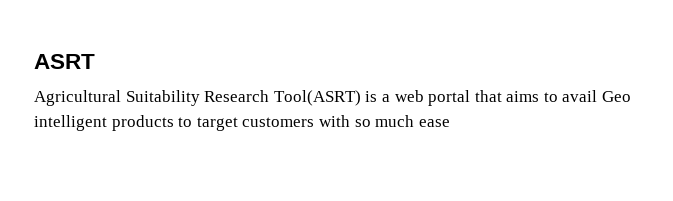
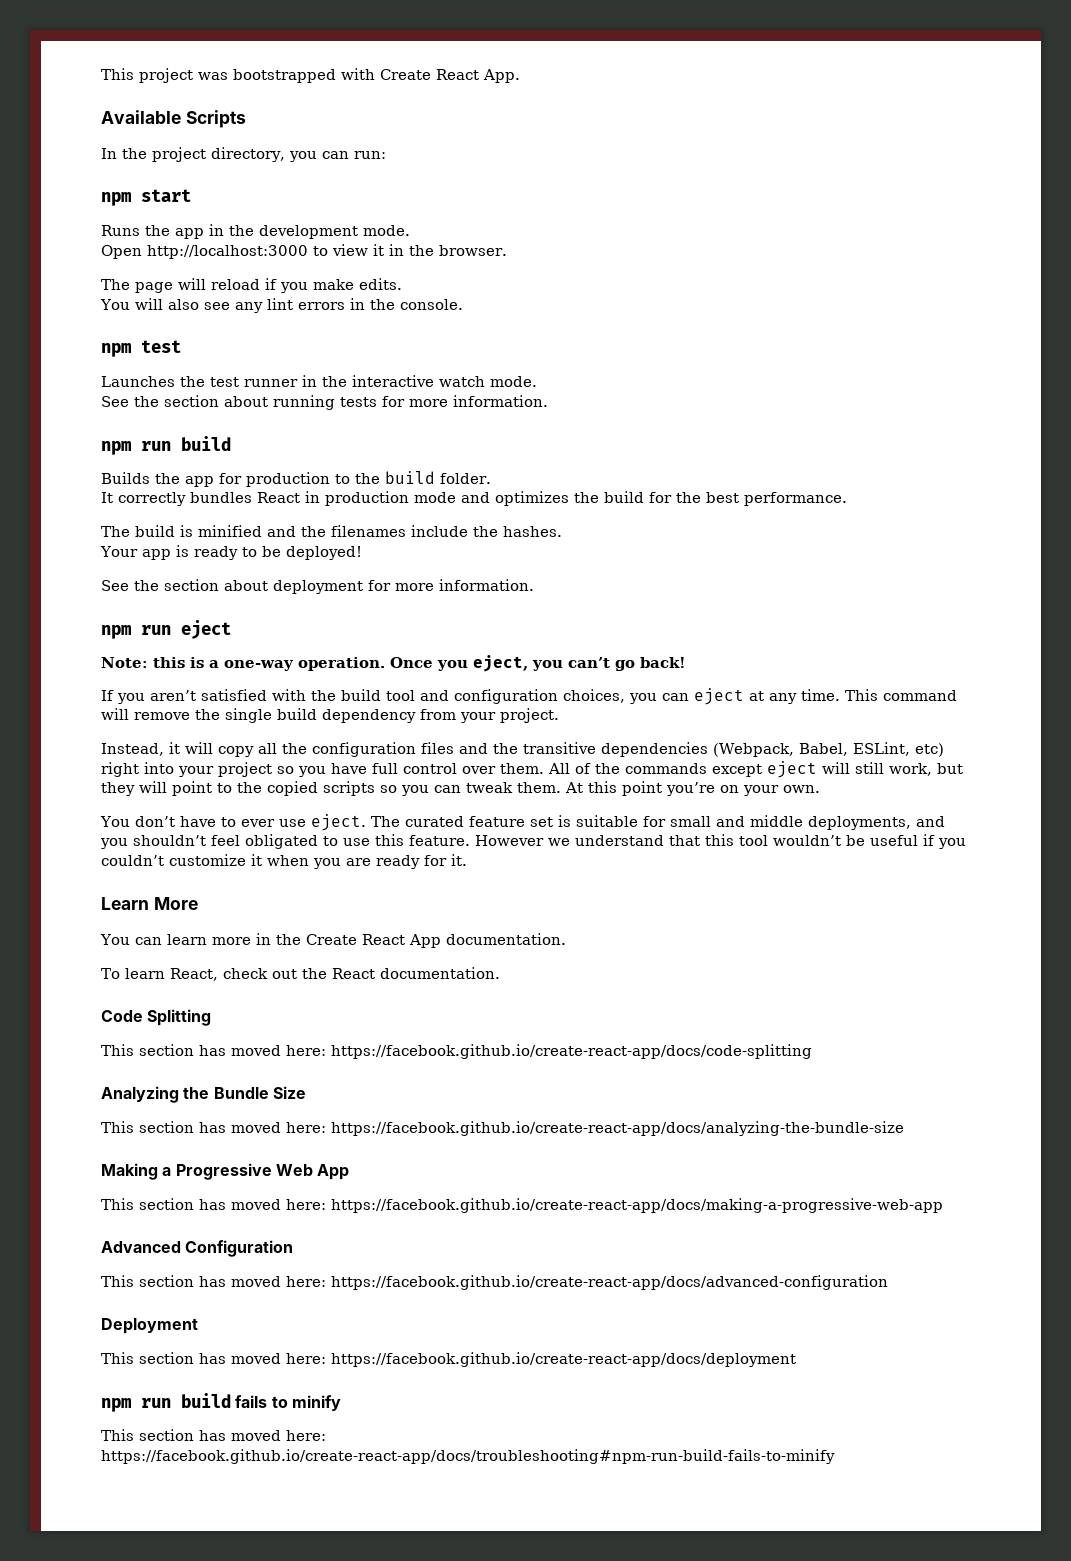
- ASRT
- Agricultural Suitability Research Tool(ASRT) is a web portal that aims to avail Geo intelligent products to target customers with so much ease
+ This project was bootstrapped with Create React App.
+ Available Scripts
+ In the project directory, you can run:
+ npm start
+ Runs the app in the development mode.
+ Open http://localhost:3000 to view it in the browser.
+ The page will reload if you make edits.
+ You will also see any lint errors in the console.
+ npm test
+ Launches the test runner in the interactive watch mode.
+ See the section about running tests for more information.
+ npm run build
+ Builds the app for production to the build folder.
+ It correctly bundles React in production mode and optimizes the build for the best performance.
+ The build is minified and the filenames include the hashes.
+ Your app is ready to be deployed!
+ See the section about deployment for more information.
+ npm run eject
+ Note: this is a one-way operation. Once you eject, you can’t go back!
+ If you aren’t satisfied with the build tool and configuration choices, you can eject at any time. This command will remove the single build dependency from your project.
+ Instead, it will copy all the configuration files and the transitive dependencies (Webpack, Babel, ESLint, etc) right into your project so you have full control over them. All of the commands except eject will still work, but they will point to the copied scripts so you can tweak them. At this point you’re on your own.
+ You don’t have to ever use eject. The curated feature set is suitable for small and middle deployments, and you shouldn’t feel obligated to use this feature. However we understand that this tool wouldn’t be useful if you couldn’t customize it when you are ready for it.
+ Learn More
+ You can learn more in the Create React App documentation.
+ To learn React, check out the React documentation.
+ Code Splitting
+ This section has moved here: https://facebook.github.io/create-react-app/docs/code-splitting
+ Analyzing the Bundle Size
+ This section has moved here: https://facebook.github.io/create-react-app/docs/analyzing-the-bundle-size
+ Making a Progressive Web App
+ This section has moved here: https://facebook.github.io/create-react-app/docs/making-a-progressive-web-app
+ Advanced Configuration
+ This section has moved here: https://facebook.github.io/create-react-app/docs/advanced-configuration
+ Deployment
+ This section has moved here: https://facebook.github.io/create-react-app/docs/deployment
+ npm run build fails to minify
+ This section has moved here: https://facebook.github.io/create-react-app/docs/troubleshooting#npm-run-build-fails-to-minify

